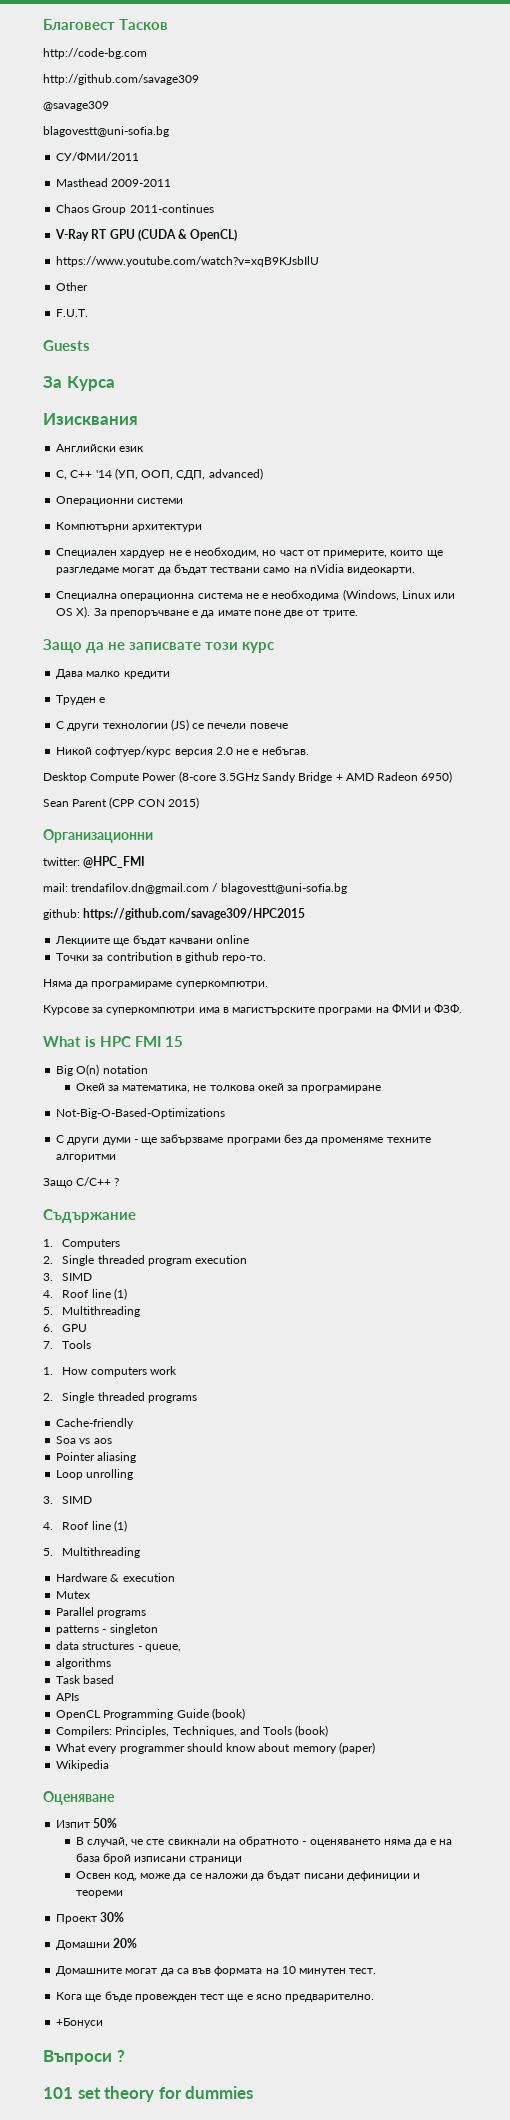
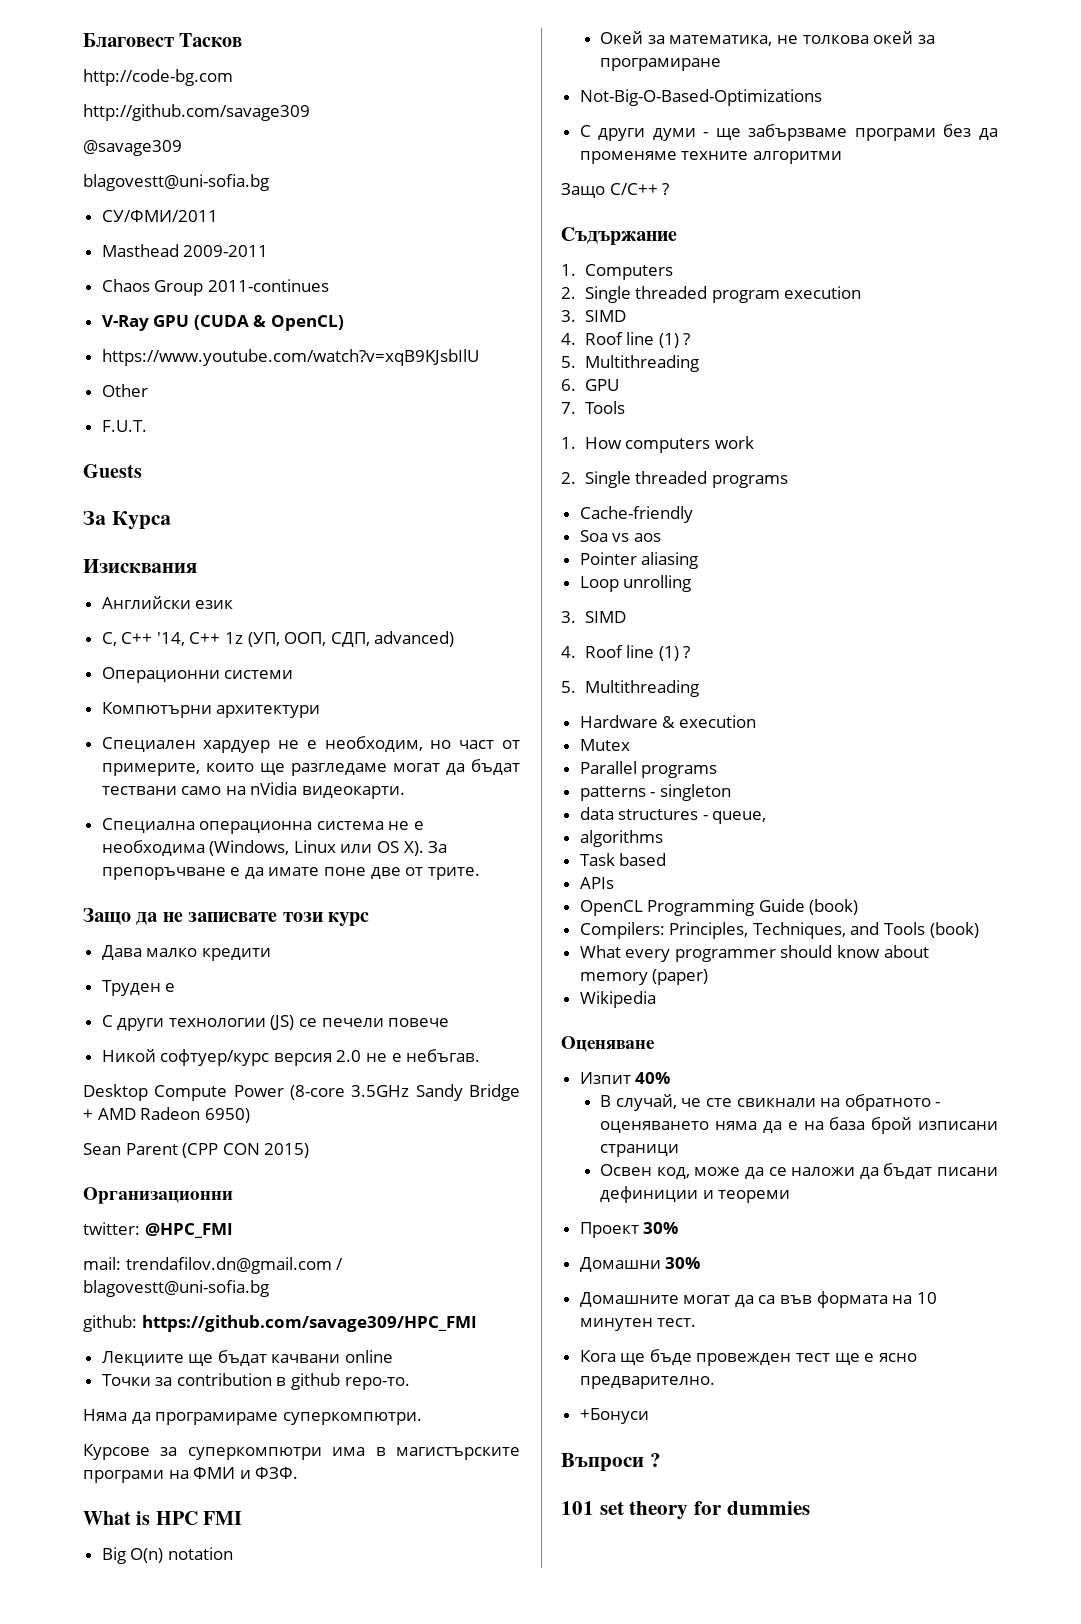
- V-Ray RT GPU (CUDA & OpenCL)
+ V-Ray GPU (CUDA & OpenCL)
- С, С++ '14 (УП, ООП, СДП, advanced)
+ С, С++ '14, C++ 1z (УП, ООП, СДП, advanced)
- github: https://github.com/savage309/HPC2015
+ github: https://github.com/savage309/HPC_FMI
- What is HPC FMI 15
+ What is HPC FMI
  2. Single threaded program execution
  3. SIMD
- 4. Roof line (1)
+ 4. Roof line (1) ?
  Loop unrolling
  3. SIMD
- 4. Roof line (1)
+ 4. Roof line (1) ?
- Изпит 50%
+ Изпит 40%
- Домашни 20%
+ Домашни 30%

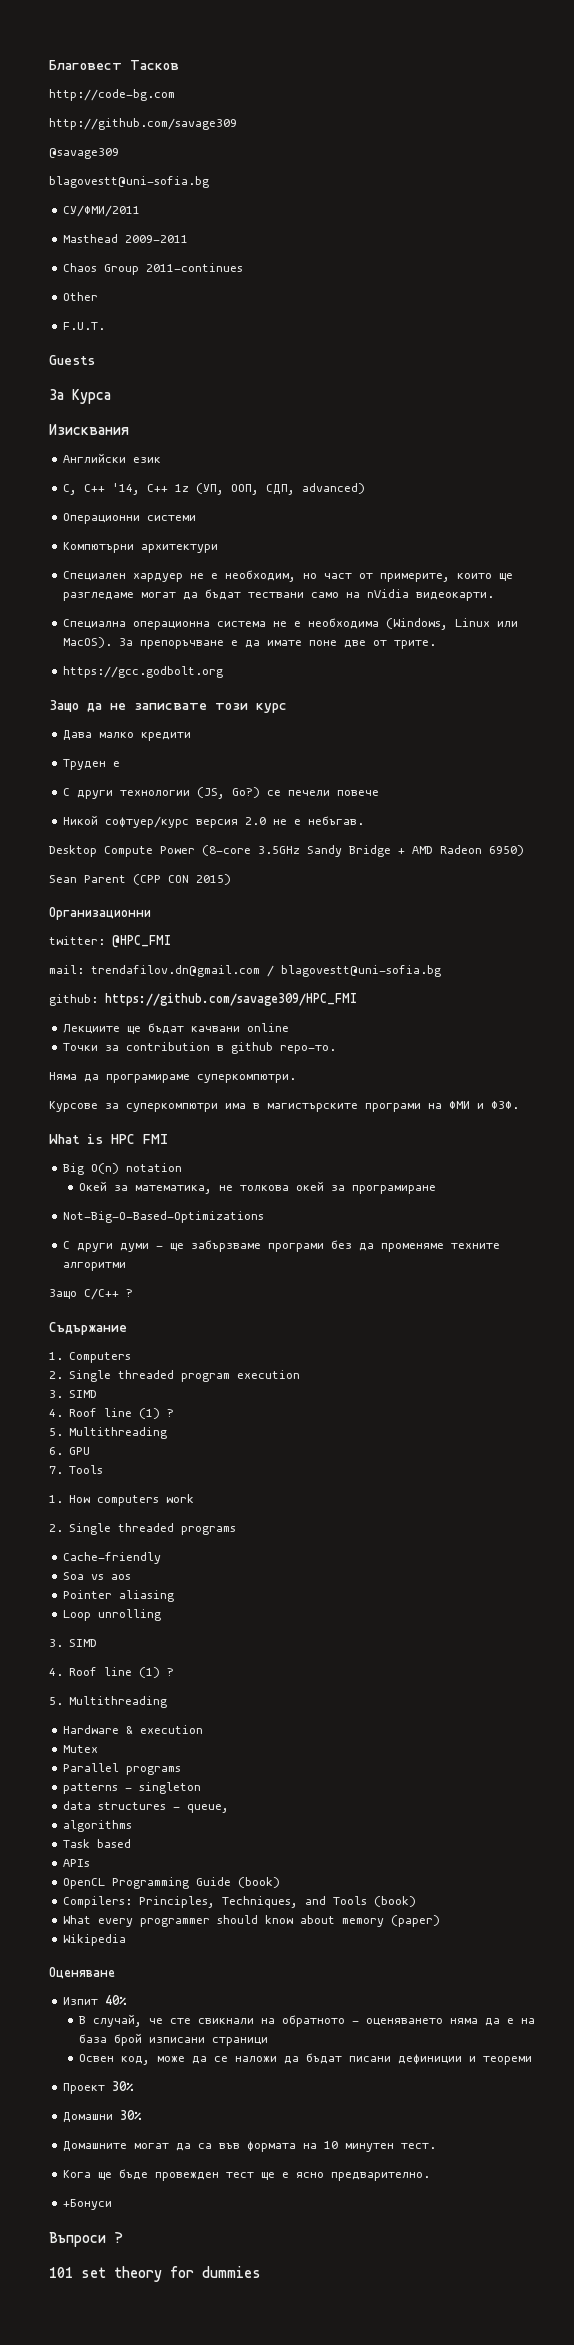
- V-Ray GPU (CUDA & OpenCL)
- https://www.youtube.com/watch?v=xqB9KJsbIlU
- Специална операционна система не е необходима (Windows, Linux или OS X). За препоръчване е да имате поне две от трите.
+ Специална операционна система не е необходима (Windows, Linux или MacOS). За препоръчване е да имате поне две от трите.
+ https://gcc.godbolt.org
- С други технологии (JS) се печели повече
+ С други технологии (JS, Go?) се печели повече

